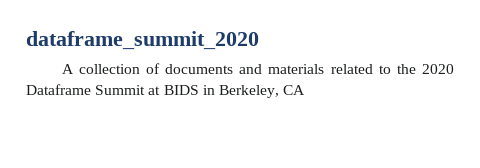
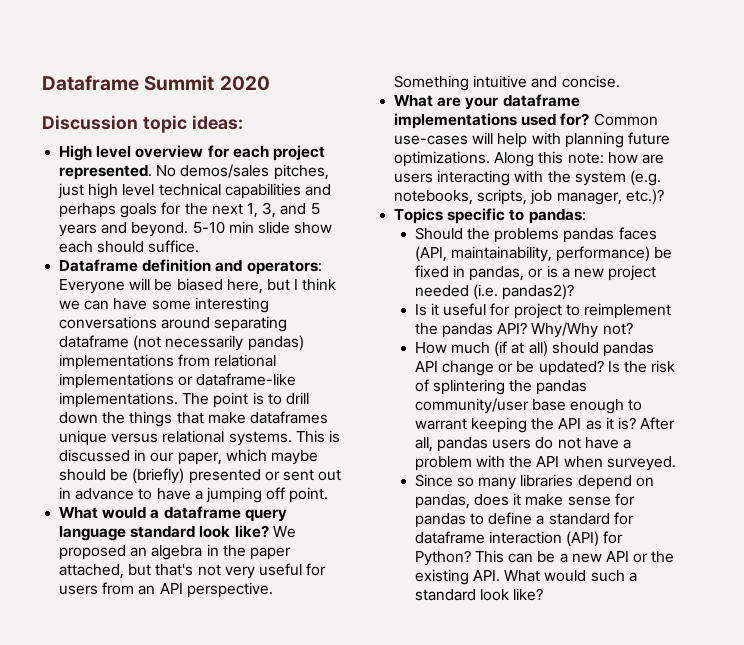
- dataframe_summit_2020
- A collection of documents and materials related to the 2020 Dataframe Summit at BIDS in Berkeley, CA
+ Dataframe Summit 2020
+ Discussion topic ideas:
+ High level overview for each project represented. No demos/sales pitches, just high level technical capabilities and perhaps goals for the next 1, 3, and 5 years and beyond. 5-10 min slide show each should suffice.
+ Dataframe definition and operators: Everyone will be biased here, but I think we can have some interesting conversations around separating dataframe (not necessarily pandas) implementations from relational implementations or dataframe-like implementations. The point is to drill down the things that make dataframes unique versus relational systems. This is discussed in our paper, which maybe should be (briefly) presented or sent out in advance to have a jumping off point.
+ What would a dataframe query language standard look like? We proposed an algebra in the paper attached, but that's not very useful for users from an API perspective. Something intuitive and concise.
+ What are your dataframe implementations used for? Common use-cases will help with planning future optimizations. Along this note: how are users interacting with the system (e.g. notebooks, scripts, job manager, etc.)?
+ Topics specific to pandas:
+ Should the problems pandas faces (API, maintainability, performance) be fixed in pandas, or is a new project needed (i.e. pandas2)?
+ Is it useful for project to reimplement the pandas API? Why/Why not?
+ How much (if at all) should pandas API change or be updated? Is the risk of splintering the pandas community/user base enough to warrant keeping the API as it is? After all, pandas users do not have a problem with the API when surveyed.
+ Since so many libraries depend on pandas, does it make sense for pandas to define a standard for dataframe interaction (API) for Python? This can be a new API or the existing API. What would such a standard look like?

